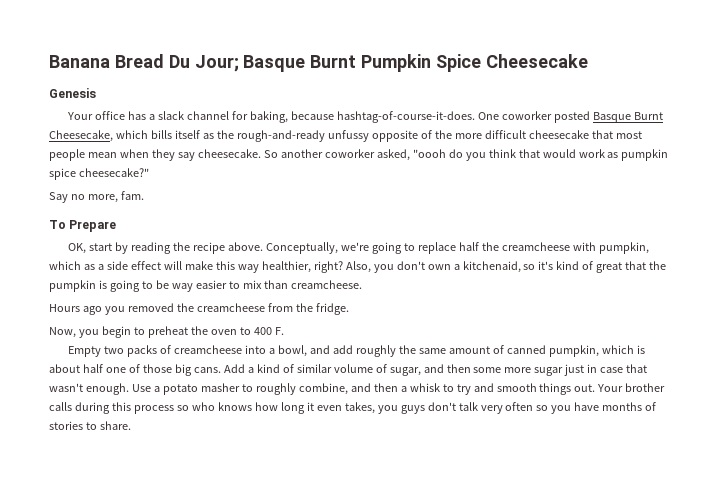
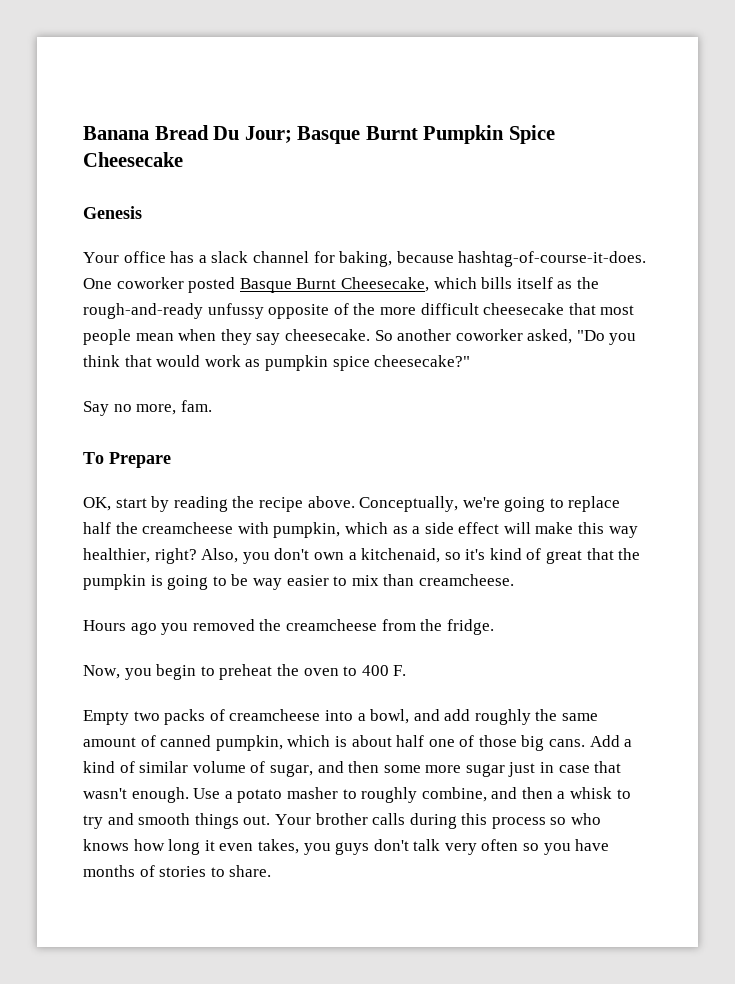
- So another coworker asked, "oooh do you think that would work as pumpkin spice cheesecake?"
+ So another coworker asked, "Do you think that would work as pumpkin spice cheesecake?"

